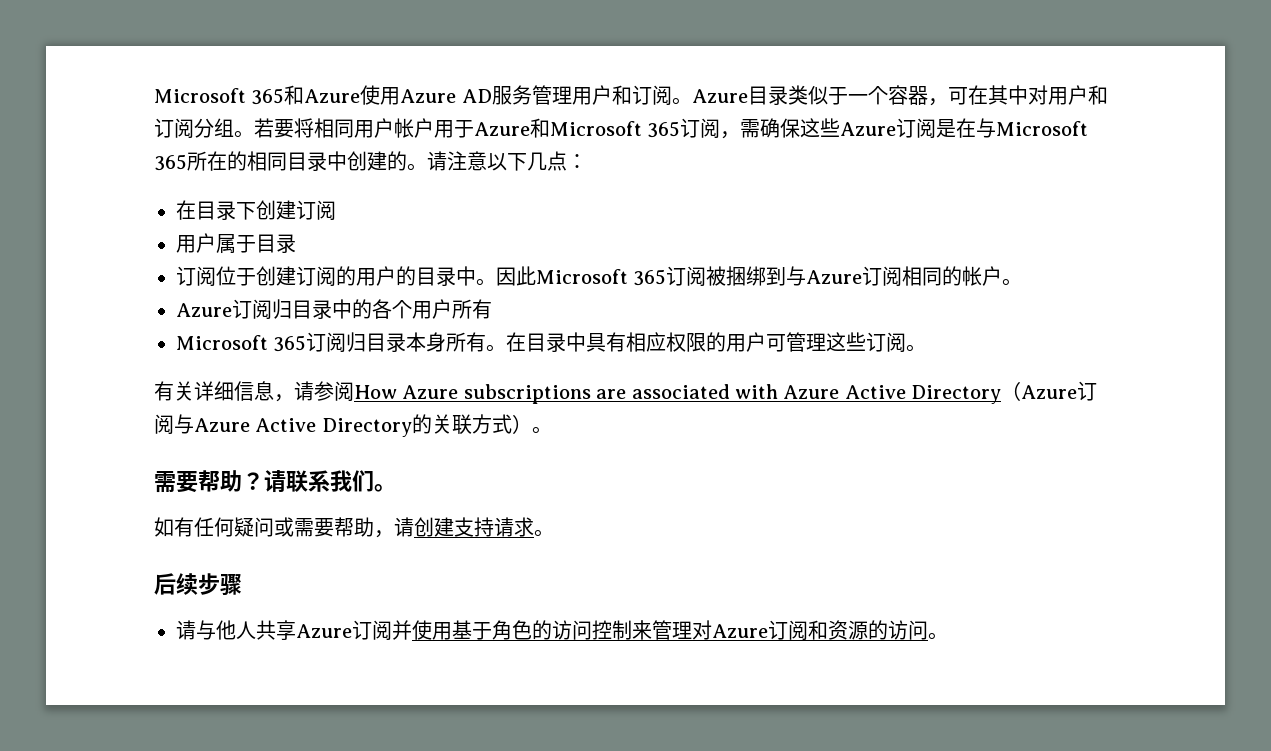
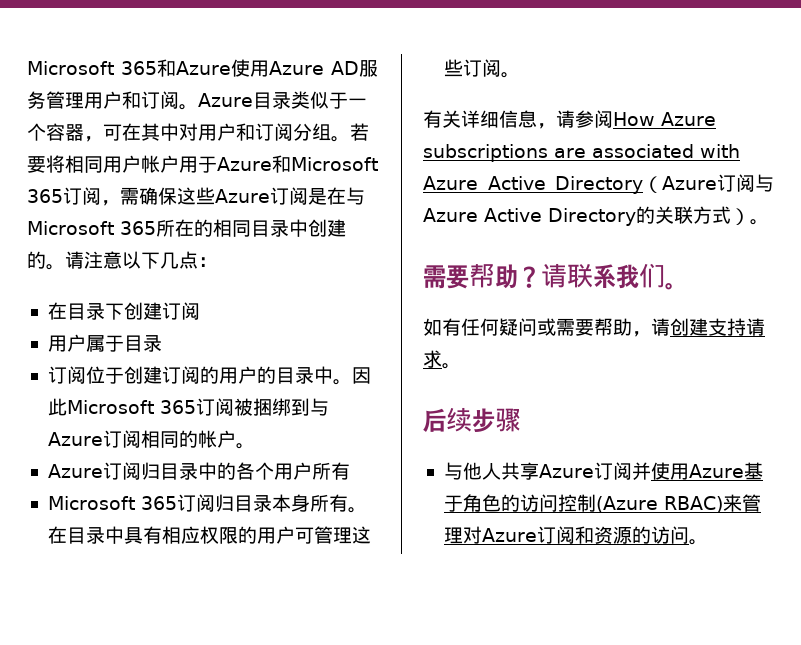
- 请与他人共享Azure订阅并使用基于角色的访问控制来管理对Azure订阅和资源的访问。
+ 与他人共享Azure订阅并使用Azure基于角色的访问控制(Azure RBAC)来管理对Azure订阅和资源的访问。

